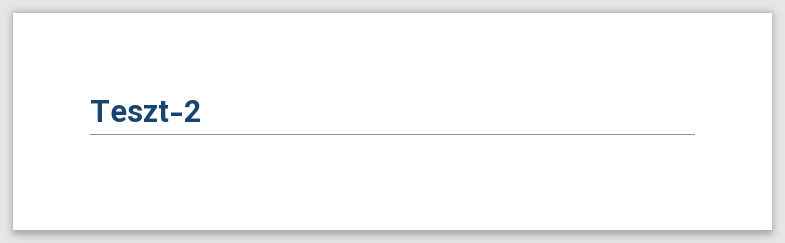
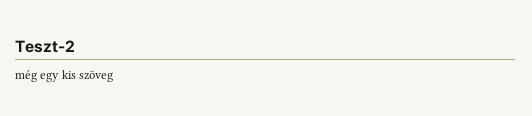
+ még egy kis szöveg

